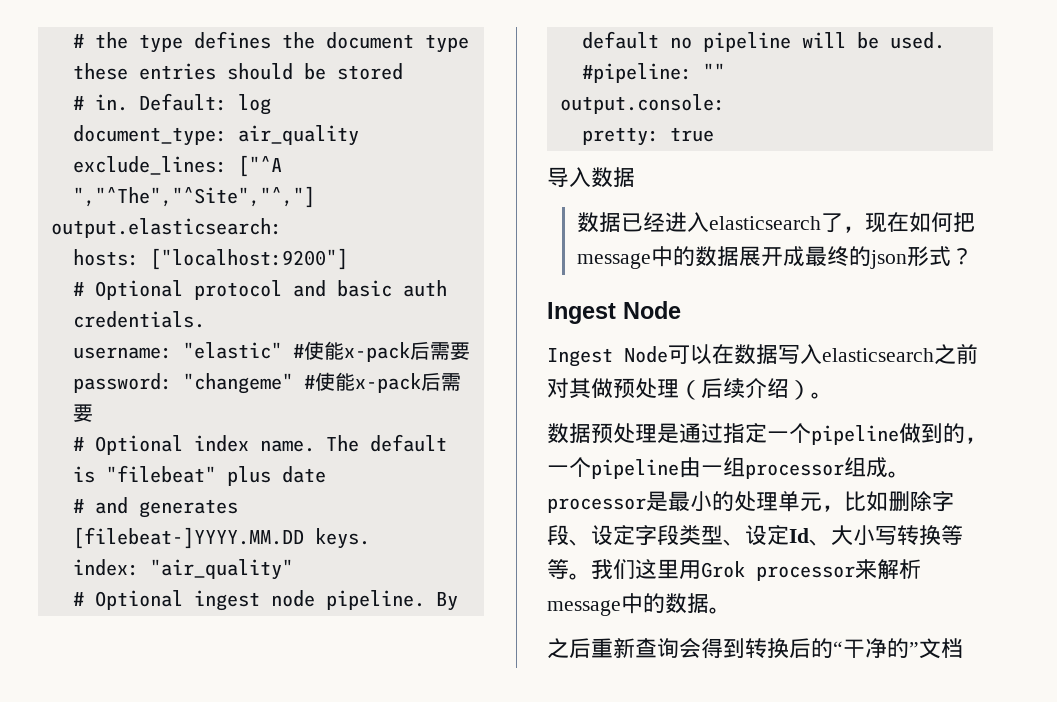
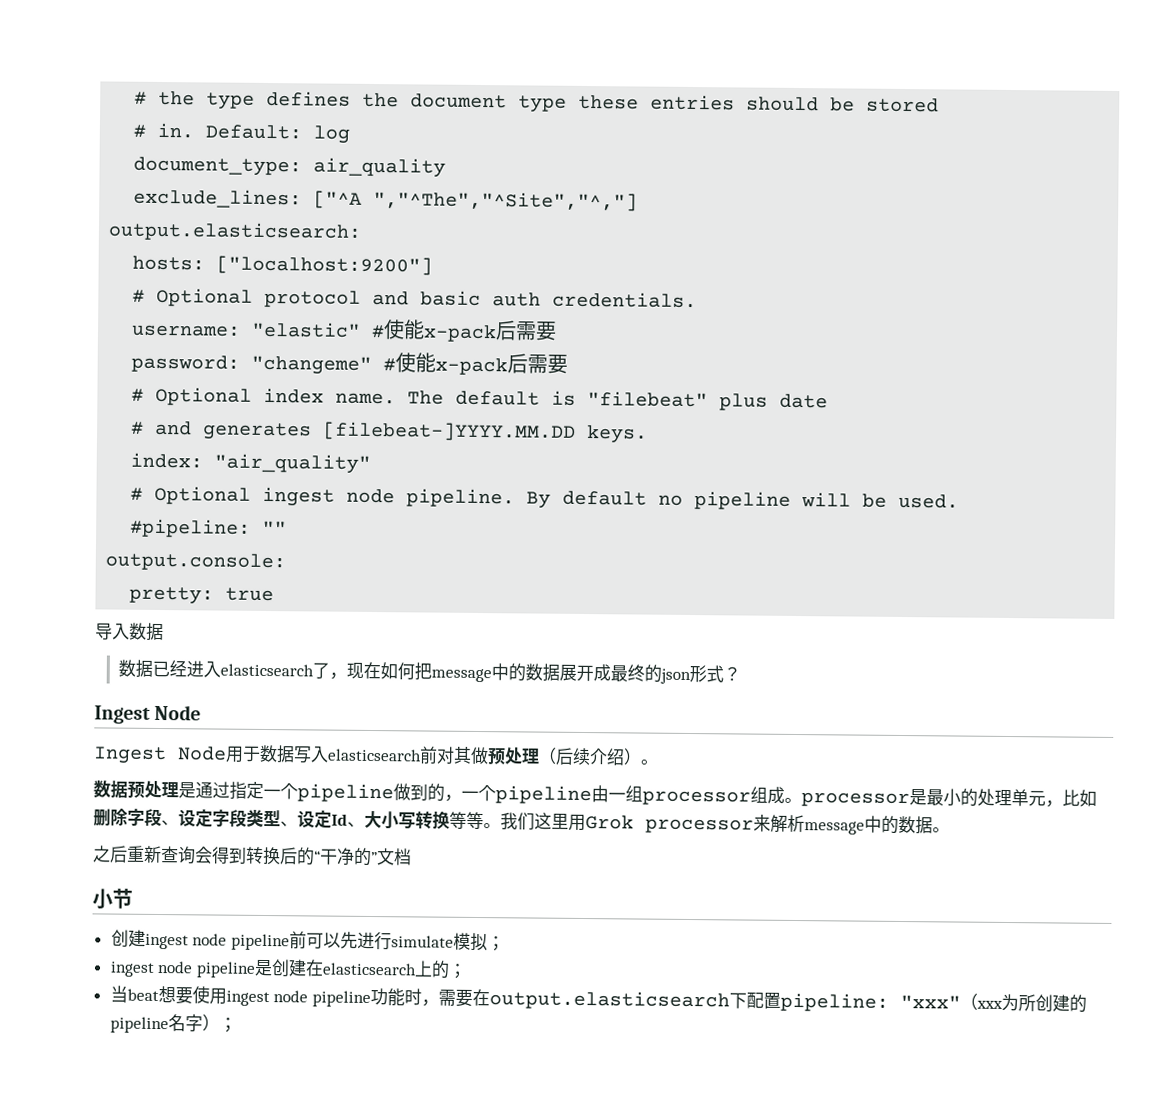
- Ingest Node可以在数据写入elasticsearch之前对其做预处理（后续介绍）。
+ Ingest Node用于数据写入elasticsearch前对其做预处理（后续介绍）。
+ 小节
+ 创建ingest node pipeline前可以先进行simulate模拟；
+ ingest node pipeline是创建在elasticsearch上的；
+ 当beat想要使用ingest node pipeline功能时，需要在output.elasticsearch下配置pipeline: "xxx"（xxx为所创建的pipeline名字）；

